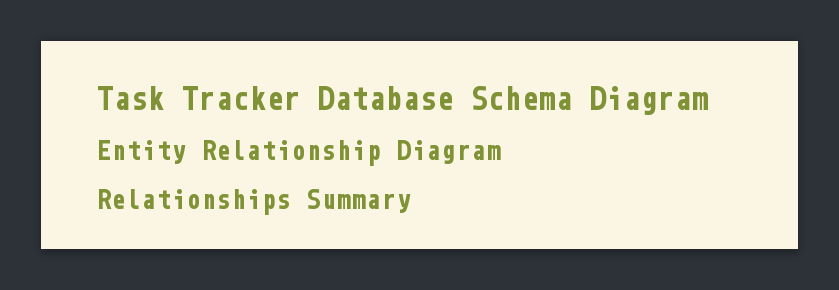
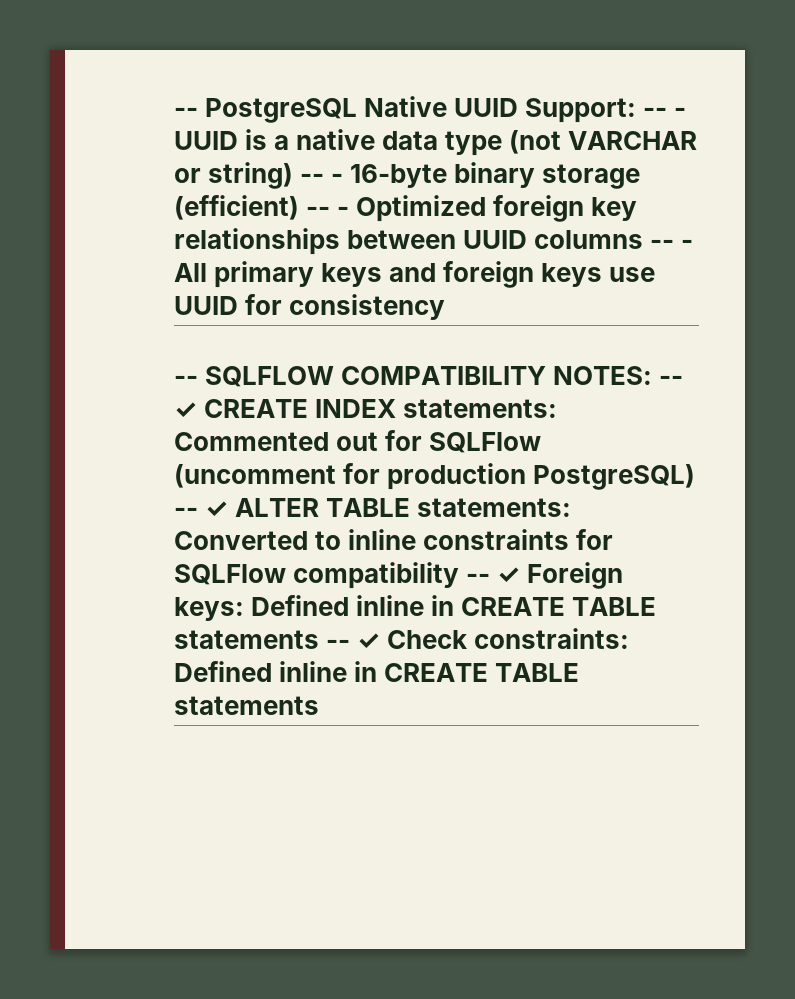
- Task Tracker Database Schema Diagram
- Entity Relationship Diagram
- Relationships Summary
+ -- PostgreSQL Native UUID Support: -- - UUID is a native data type (not VARCHAR or string) -- - 16-byte binary storage (efficient) -- - Optimized foreign key relationships between UUID columns -- - All primary keys and foreign keys use UUID for consistency
+ -- SQLFLOW COMPATIBILITY NOTES: -- ✓ CREATE INDEX statements: Commented out for SQLFlow (uncomment for production PostgreSQL) -- ✓ ALTER TABLE statements: Converted to inline constraints for SQLFlow compatibility -- ✓ Foreign keys: Defined inline in CREATE TABLE statements -- ✓ Check constraints: Defined inline in CREATE TABLE statements

